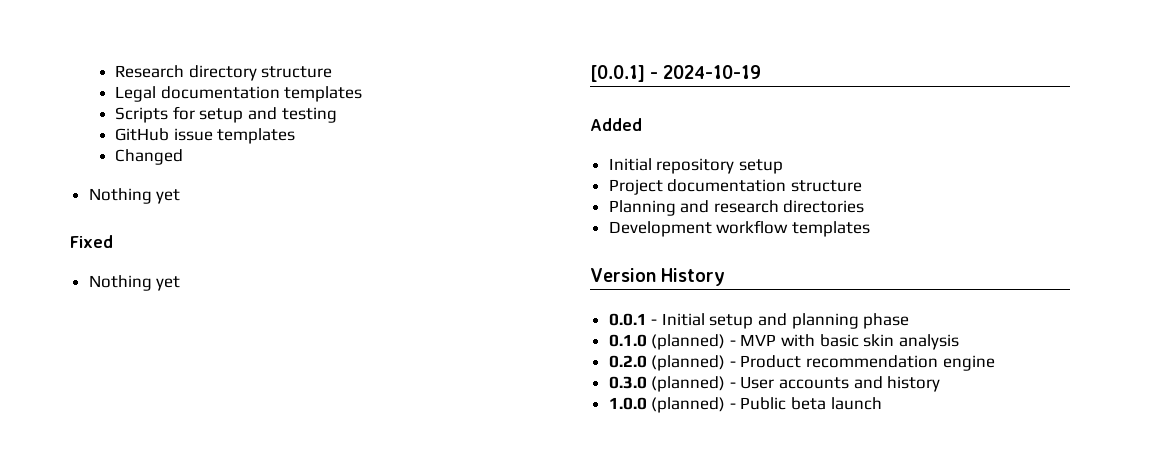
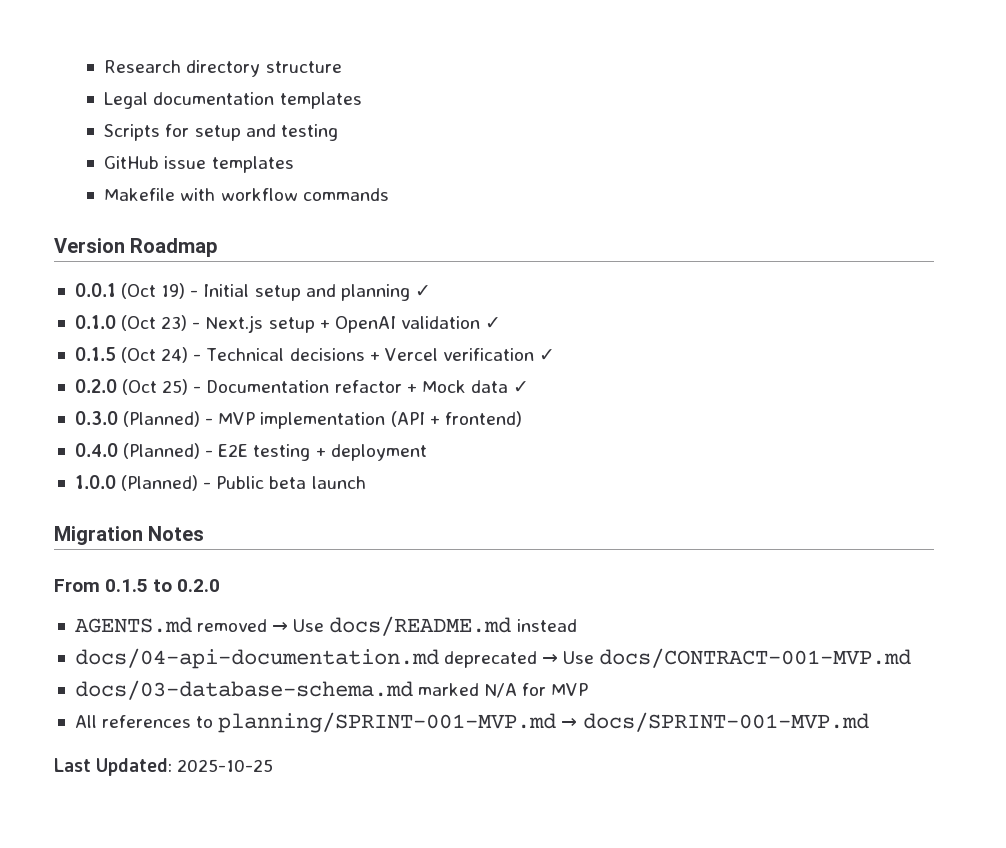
- Changed
- Nothing yet
- Fixed
- Nothing yet
- [0.0.1] - 2024-10-19
- Added
- Initial repository setup
- Project documentation structure
- Planning and research directories
- Development workflow templates
+ Makefile with workflow commands
- Version History
+ Version Roadmap
- 0.0.1 - Initial setup and planning phase
+ 0.0.1 (Oct 19) - Initial setup and planning ✓
- 0.1.0 (planned) - MVP with basic skin analysis
- 0.2.0 (planned) - Product recommendation engine
- 0.3.0 (planned) - User accounts and history
+ 0.1.0 (Oct 23) - Next.js setup + OpenAI validation ✓
+ 0.1.5 (Oct 24) - Technical decisions + Vercel verification ✓
+ 0.2.0 (Oct 25) - Documentation refactor + Mock data ✓
+ 0.3.0 (Planned) - MVP implementation (API + frontend)
+ 0.4.0 (Planned) - E2E testing + deployment
- 1.0.0 (planned) - Public beta launch
+ 1.0.0 (Planned) - Public beta launch
+ Migration Notes
+ From 0.1.5 to 0.2.0
+ AGENTS.md removed → Use docs/README.md instead
+ docs/04-api-documentation.md deprecated → Use docs/CONTRACT-001-MVP.md
+ docs/03-database-schema.md marked N/A for MVP
+ All references to planning/SPRINT-001-MVP.md → docs/SPRINT-001-MVP.md
+ Last Updated: 2025-10-25

